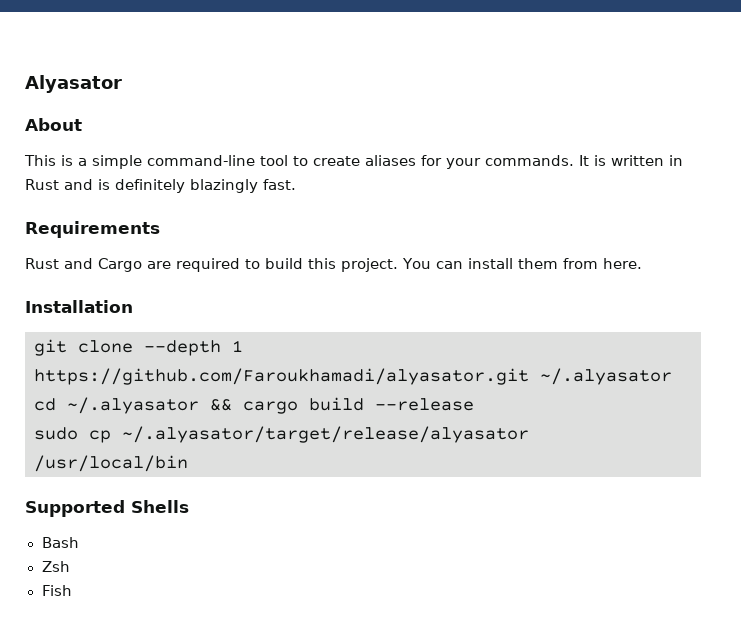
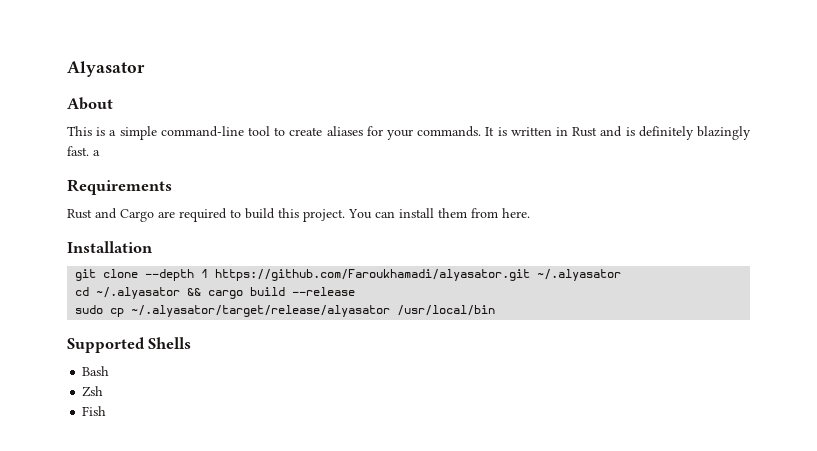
- It is written in Rust and is definitely blazingly fast.
+ It is written in Rust and is definitely blazingly fast. a

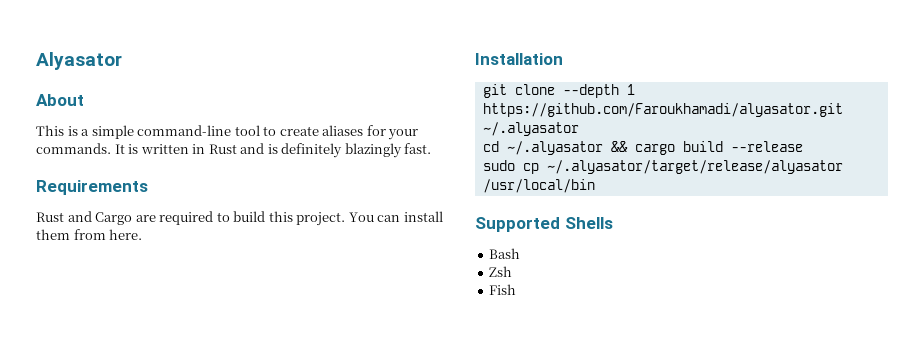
- It is written in Rust and is definitely blazingly fast. a
+ It is written in Rust and is definitely blazingly fast.

